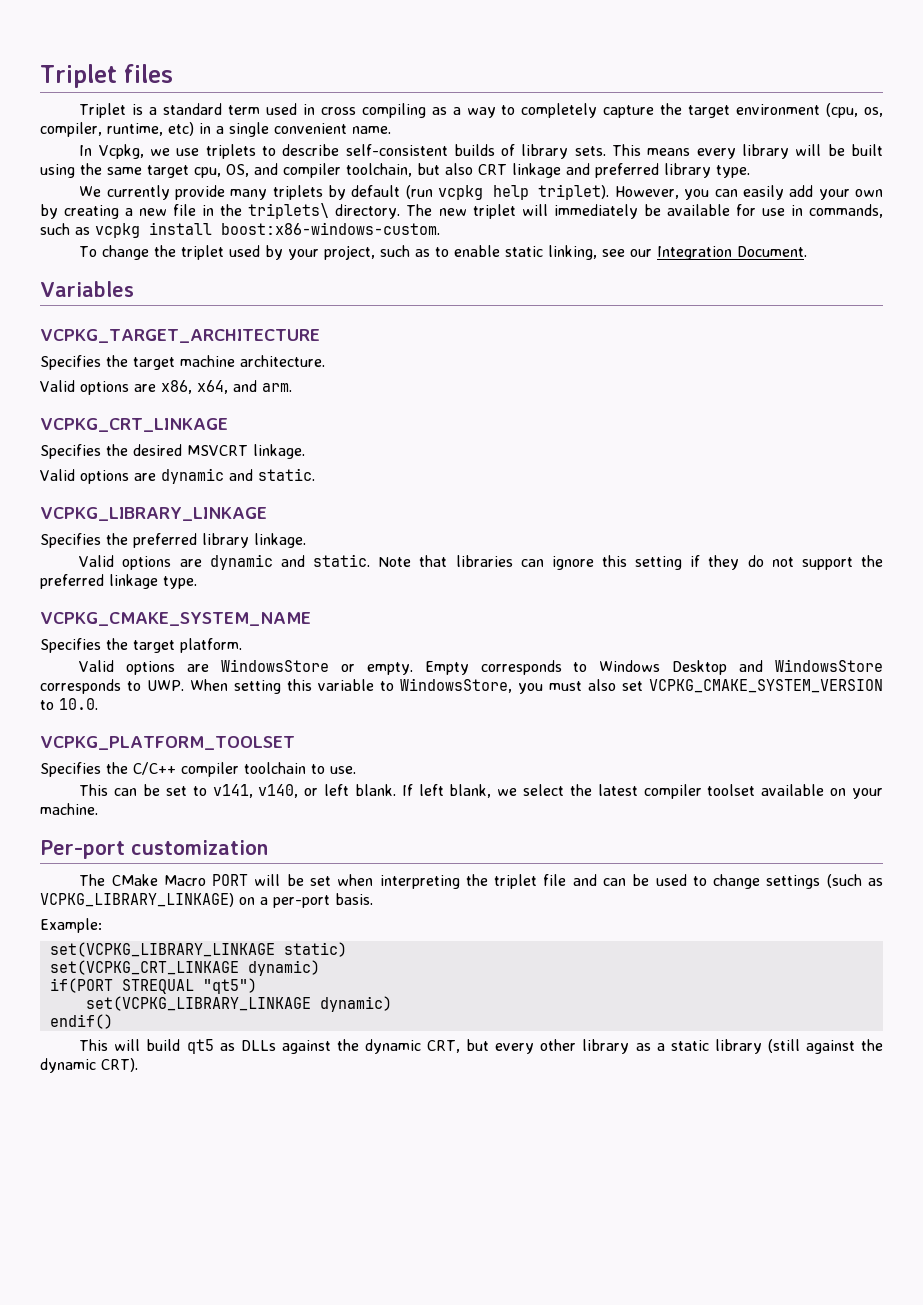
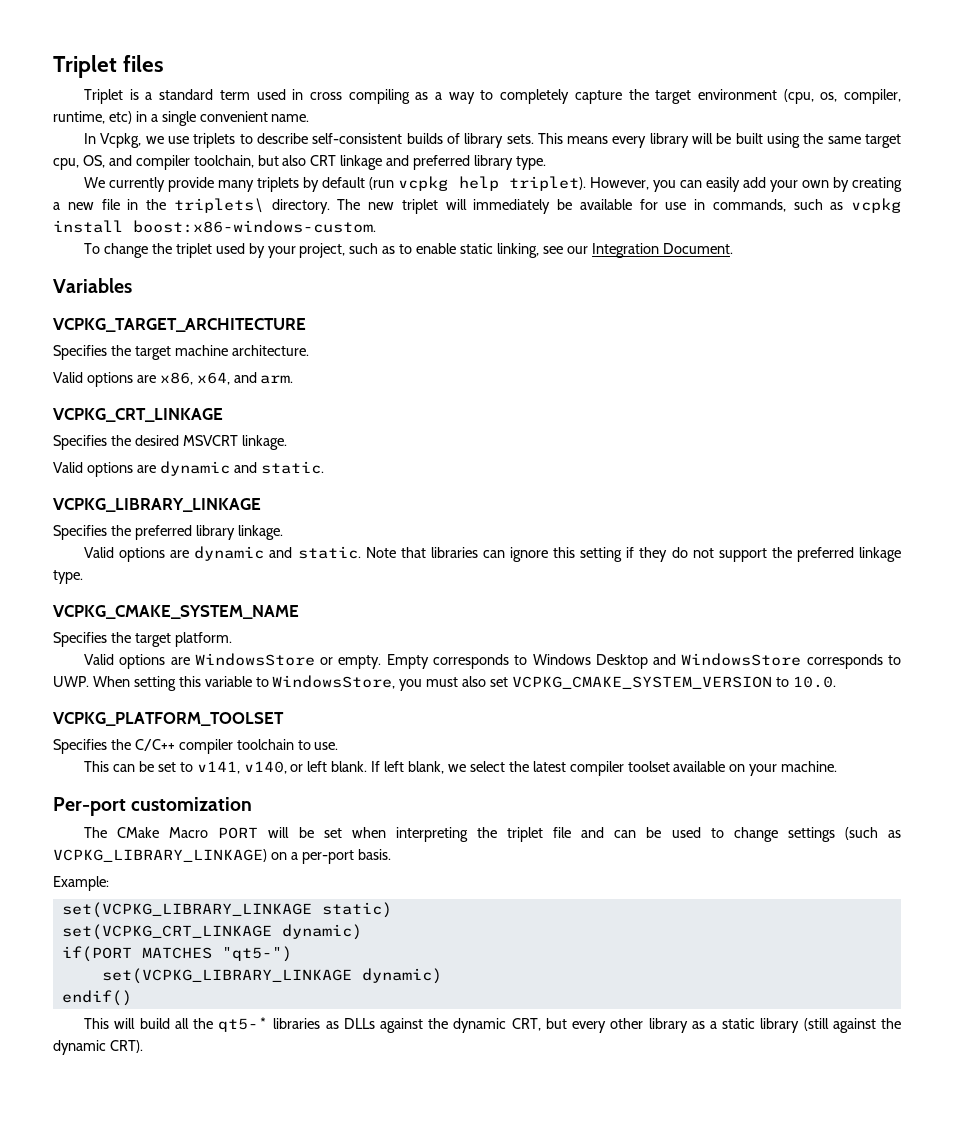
- if(PORT STREQUAL "qt5")
+ if(PORT MATCHES "qt5-")
- This will build qt5 as DLLs against the dynamic CRT, but every other library as a static library (still against the dynamic CRT).
+ This will build all the qt5-* libraries as DLLs against the dynamic CRT, but every other library as a static library (still against the dynamic CRT).

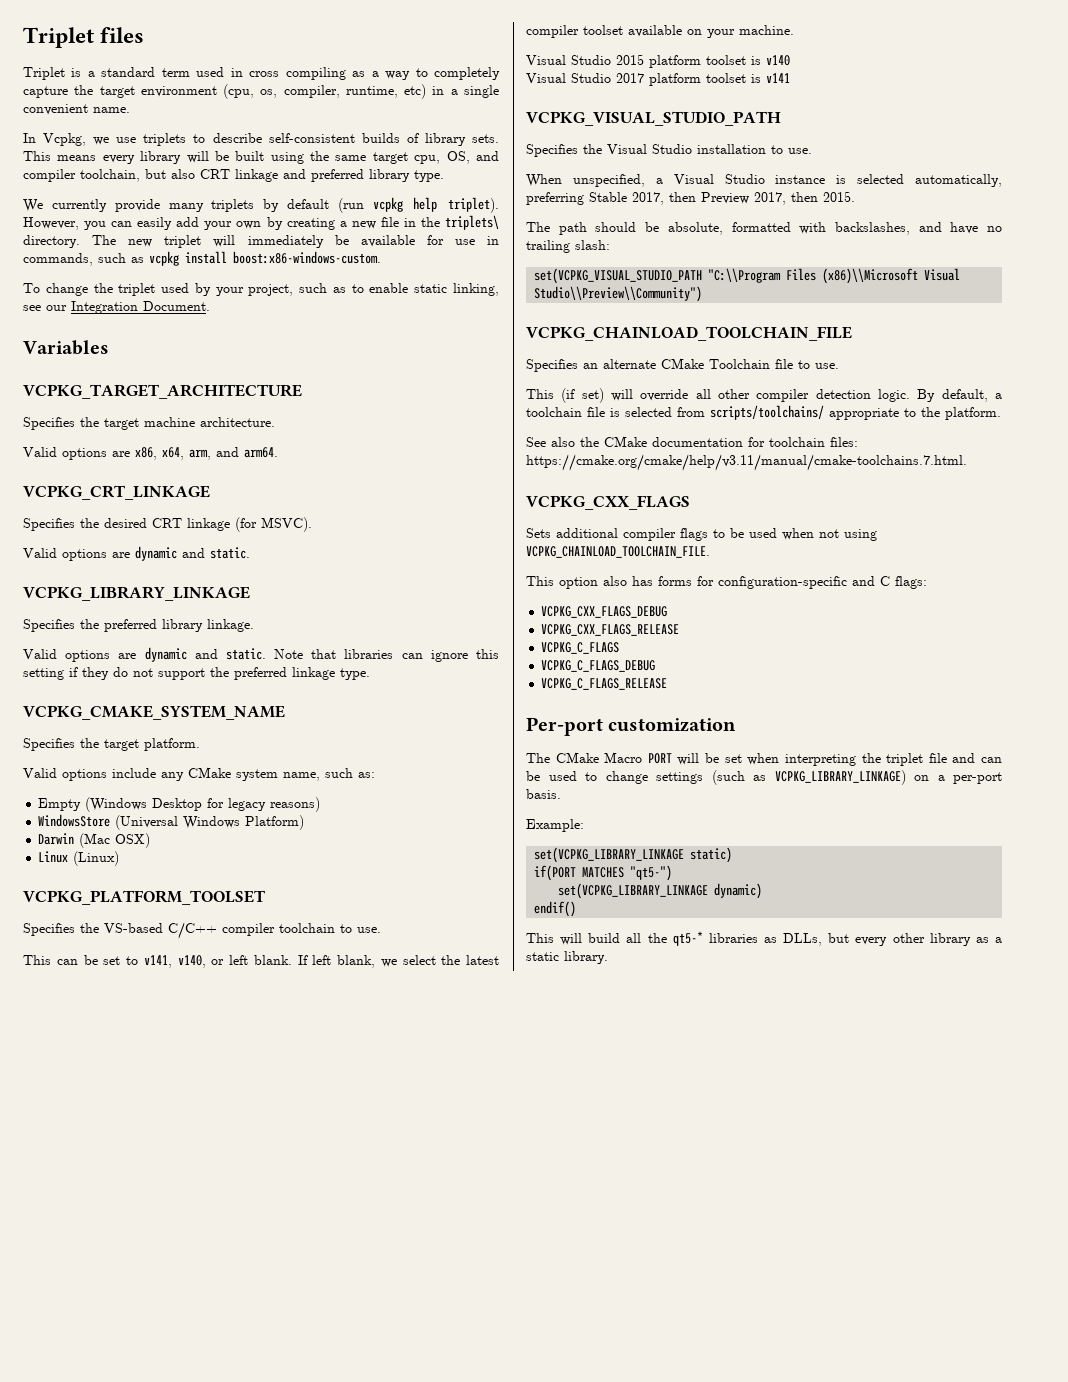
- Valid options are x86, x64, and arm.
+ Valid options are x86, x64, arm, and arm64.
- Specifies the desired MSVCRT linkage.
+ Specifies the desired CRT linkage (for MSVC).
- Valid options are WindowsStore or empty. Empty corresponds to Windows Desktop and WindowsStore corresponds to UWP. When setting this variable to WindowsStore, you must also set VCPKG_CMAKE_SYSTEM_VERSION to 10.0.
+ Valid options include any CMake system name, such as:
+ Empty (Windows Desktop for legacy reasons)
+ WindowsStore (Universal Windows Platform)
+ Darwin (Mac OSX)
+ Linux (Linux)
- Specifies the C/C++ compiler toolchain to use.
+ Specifies the VS-based C/C++ compiler toolchain to use.
+ Visual Studio 2015 platform toolset is v140
+ Visual Studio 2017 platform toolset is v141
+ VCPKG_VISUAL_STUDIO_PATH
+ Specifies the Visual Studio installation to use.
+ When unspecified, a Visual Studio instance is selected automatically, preferring Stable 2017, then Preview 2017, then 2015.
+ The path should be absolute, formatted with backslashes, and have no trailing slash:
+ set(VCPKG_VISUAL_STUDIO_PATH "C:\\Program Files (x86)\\Microsoft Visual Studio\\Preview\\Community")
+ VCPKG_CHAINLOAD_TOOLCHAIN_FILE
+ Specifies an alternate CMake Toolchain file to use.
+ This (if set) will override all other compiler detection logic. By default, a toolchain file is selected from scripts/toolchains/ appropriate to the platform.
+ See also the CMake documentation for toolchain files: https://cmake.org/cmake/help/v3.11/manual/cmake-toolchains.7.html.
+ VCPKG_CXX_FLAGS
+ Sets additional compiler flags to be used when not using VCPKG_CHAINLOAD_TOOLCHAIN_FILE.
+ This option also has forms for configuration-specific and C flags:
+ VCPKG_CXX_FLAGS_DEBUG
+ VCPKG_CXX_FLAGS_RELEASE
+ VCPKG_C_FLAGS
+ VCPKG_C_FLAGS_DEBUG
+ VCPKG_C_FLAGS_RELEASE
- set(VCPKG_CRT_LINKAGE dynamic)
- This will build all the qt5-* libraries as DLLs against the dynamic CRT, but every other library as a static library (still against the dynamic CRT).
+ This will build all the qt5-* libraries as DLLs, but every other library as a static library.

